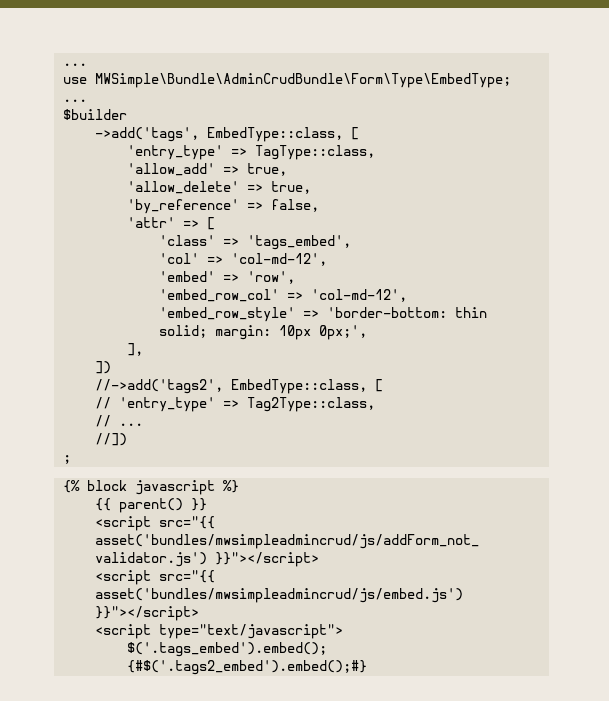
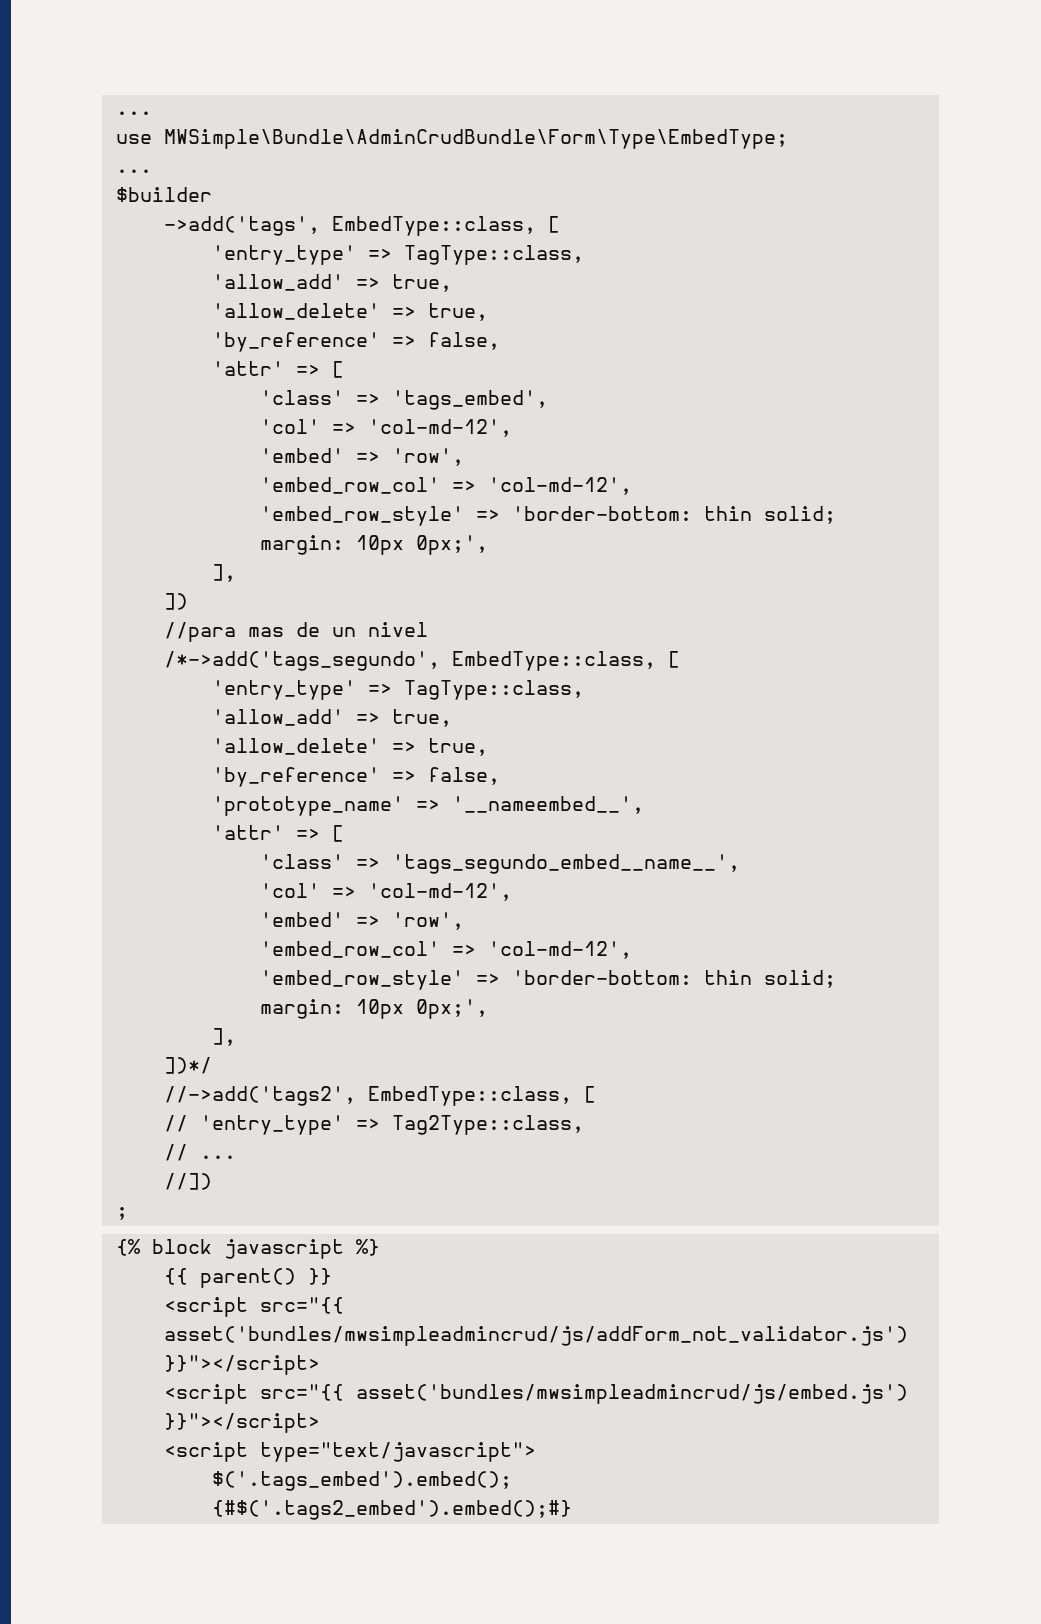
+ //para mas de un nivel
+ /*->add('tags_segundo', EmbedType::class, [
+ 'entry_type' => TagType::class,
+ 'allow_add' => true,
+ 'allow_delete' => true,
+ 'by_reference' => false,
+ 'prototype_name' => '__nameembed__',
+ 'attr' => [
+ 'class' => 'tags_segundo_embed__name__',
+ 'col' => 'col-md-12',
+ 'embed' => 'row',
+ 'embed_row_col' => 'col-md-12',
+ 'embed_row_style' => 'border-bottom: thin solid; margin: 10px 0px;',
+ ],
+ ])*/

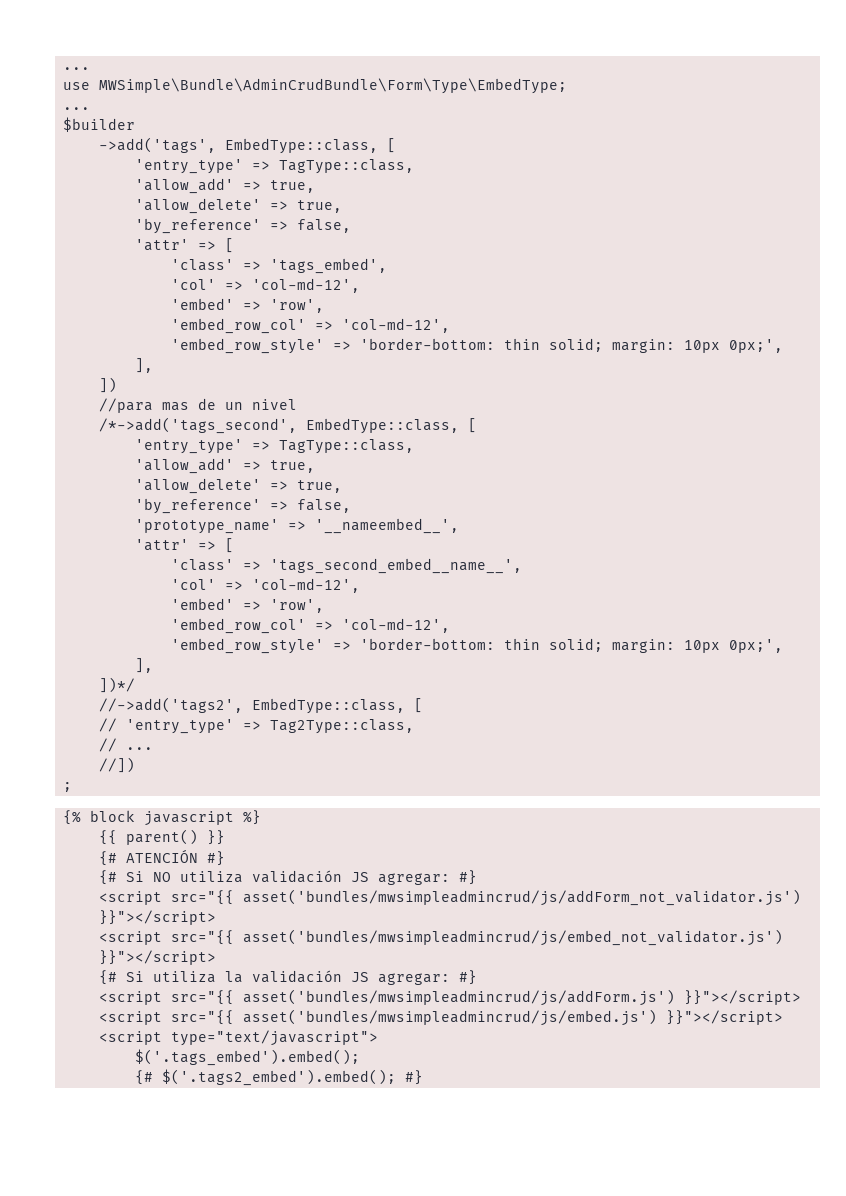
- /*->add('tags_segundo', EmbedType::class, [
+ /*->add('tags_second', EmbedType::class, [
- 'class' => 'tags_segundo_embed__name__',
+ 'class' => 'tags_second_embed__name__',
+ {# ATENCIÓN #}
+ {# Si NO utiliza validación JS agregar: #}
  <script src="{{ asset('bundles/mwsimpleadmincrud/js/addForm_not_validator.js') }}"></script>
+ <script src="{{ asset('bundles/mwsimpleadmincrud/js/embed_not_validator.js') }}"></script>
+ {# Si utiliza la validación JS agregar: #}
+ <script src="{{ asset('bundles/mwsimpleadmincrud/js/addForm.js') }}"></script>
- {#$('.tags2_embed').embed();#}
+ {# $('.tags2_embed').embed(); #}

